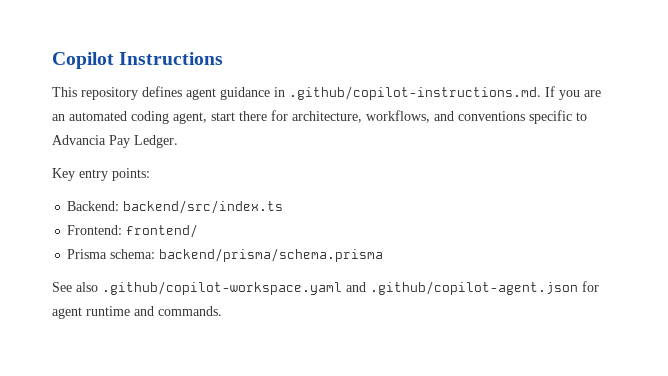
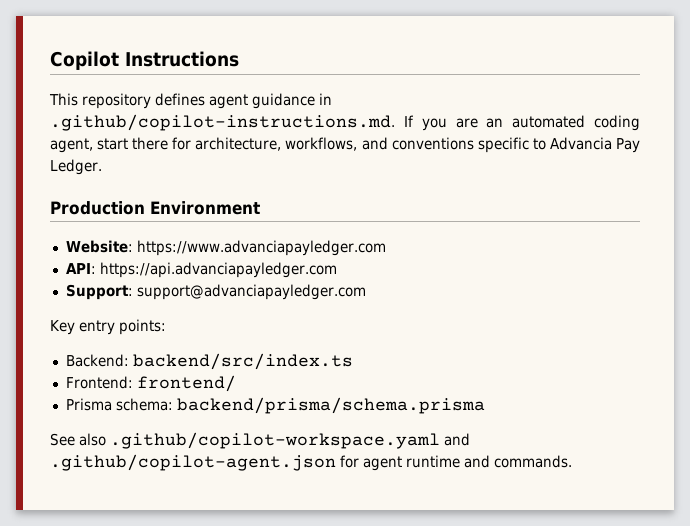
+ Production Environment
+ Website: https://www.advanciapayledger.com
+ API: https://api.advanciapayledger.com
+ Support: support@advanciapayledger.com

